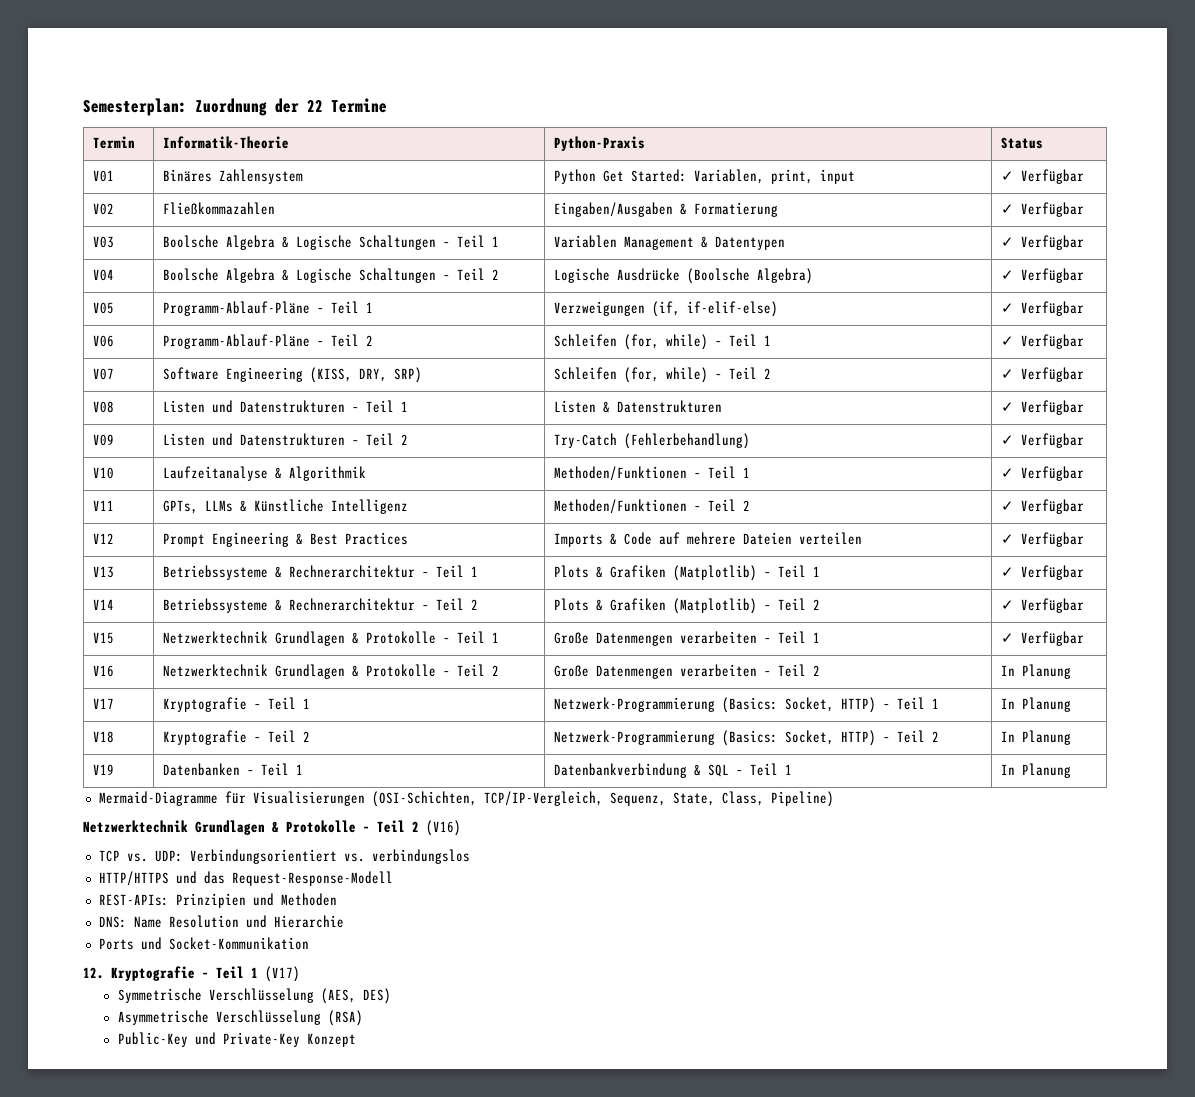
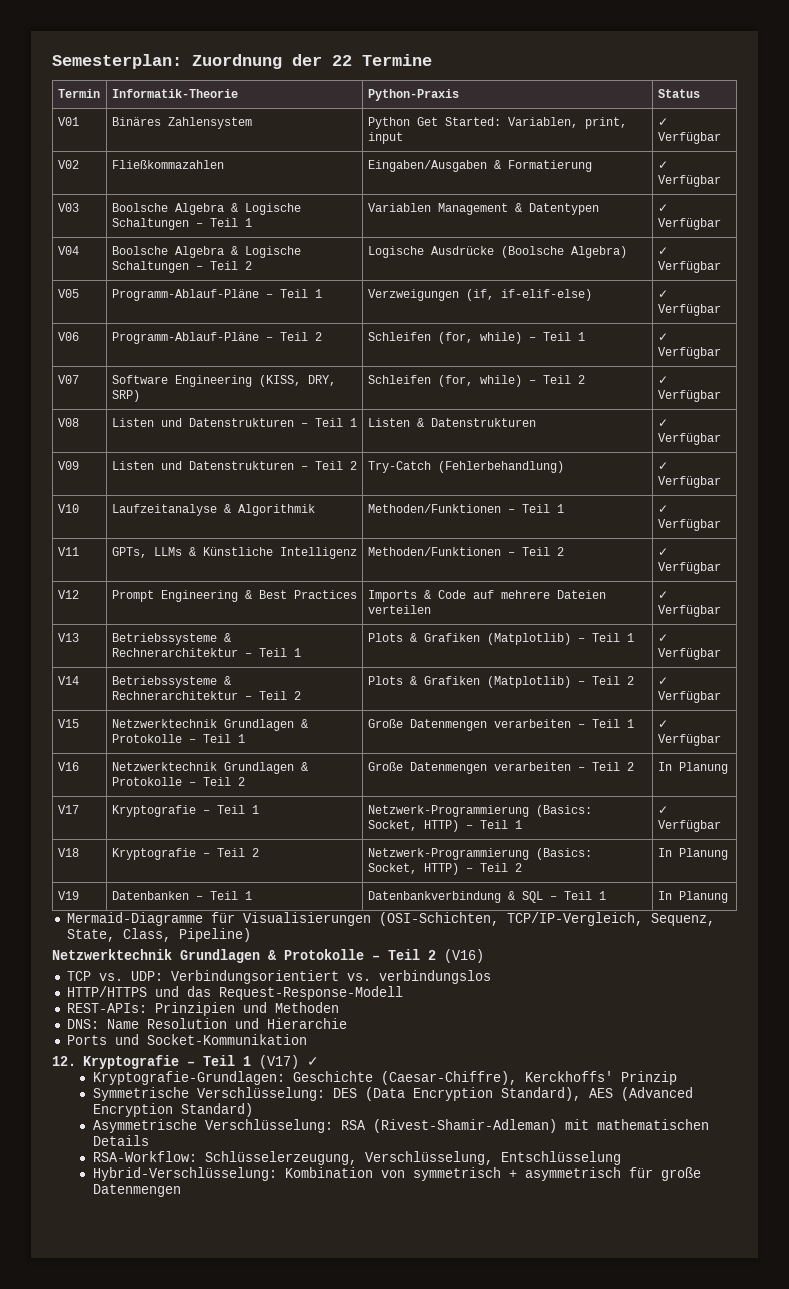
- V17 | Kryptografie – Teil 1 | Netzwerk-Programmierung (Basics: Socket, HTTP) – Teil 1 | In Planung
+ V17 | Kryptografie – Teil 1 | Netzwerk-Programmierung (Basics: Socket, HTTP) – Teil 1 | ✓ Verfügbar
- 12. Kryptografie – Teil 1 (V17)
- Symmetrische Verschlüsselung (AES, DES)
- Asymmetrische Verschlüsselung (RSA)
- Public-Key und Private-Key Konzept
+ 12. Kryptografie – Teil 1 (V17) ✓
+ Kryptografie-Grundlagen: Geschichte (Caesar-Chiffre), Kerckhoffs' Prinzip
+ Symmetrische Verschlüsselung: DES (Data Encryption Standard), AES (Advanced Encryption Standard)
+ Asymmetrische Verschlüsselung: RSA (Rivest-Shamir-Adleman) mit mathematischen Details
+ RSA-Workflow: Schlüsselerzeugung, Verschlüsselung, Entschlüsselung
+ Hybrid-Verschlüsselung: Kombination von symmetrisch + asymmetrisch für große Datenmengen

